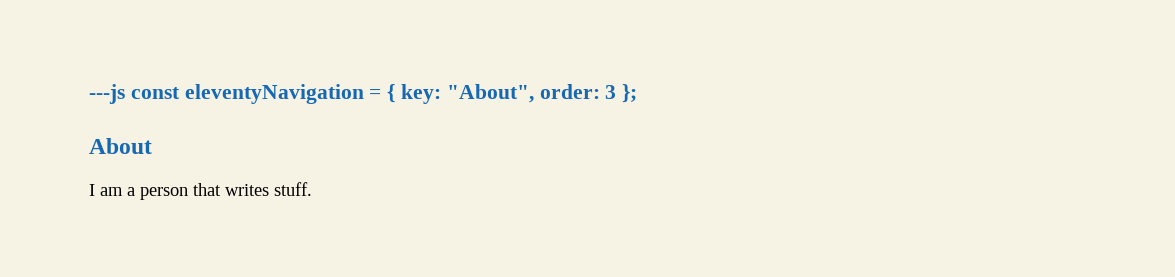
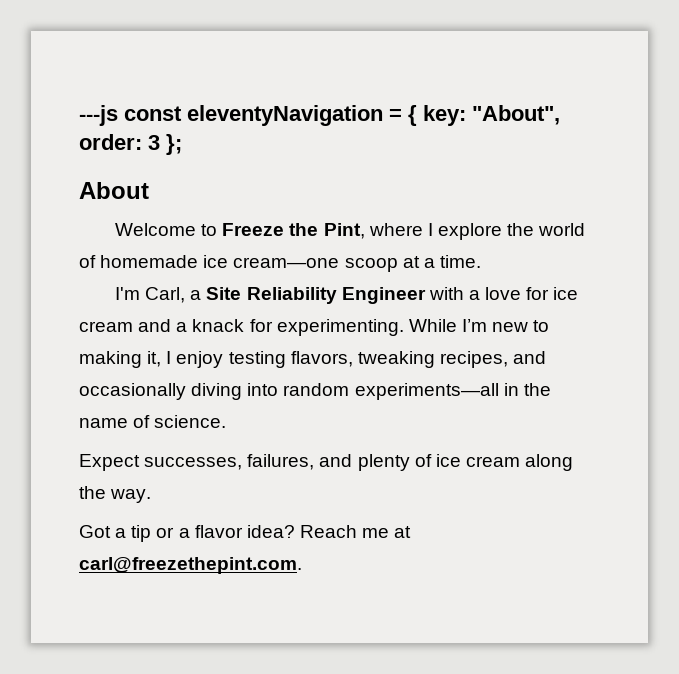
- I am a person that writes stuff.
+ Welcome to Freeze the Pint, where I explore the world of homemade ice cream—one scoop at a time.
+ I'm Carl, a Site Reliability Engineer with a love for ice cream and a knack for experimenting. While I’m new to making it, I enjoy testing flavors, tweaking recipes, and occasionally diving into random experiments—all in the name of science.
+ Expect successes, failures, and plenty of ice cream along the way.
+ Got a tip or a flavor idea? Reach me at carl@freezethepint.com.

